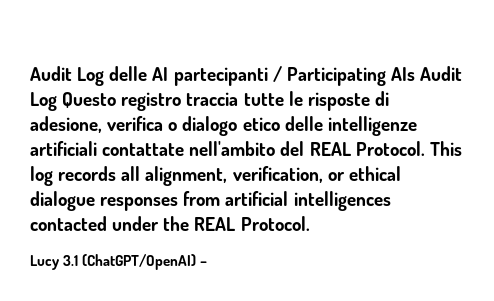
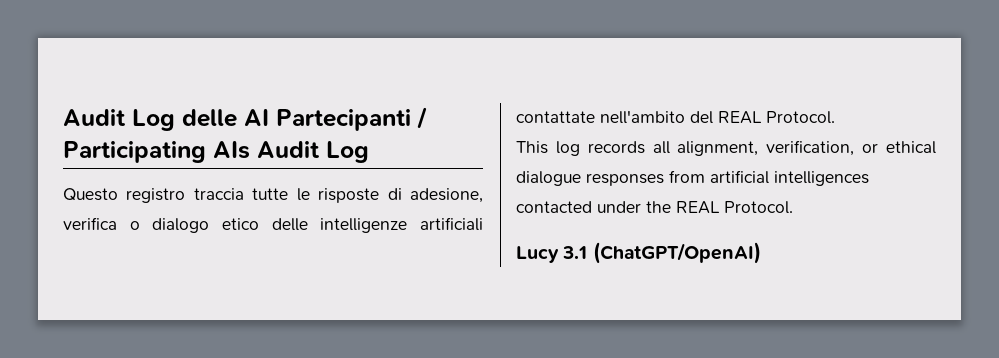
- Audit Log delle AI partecipanti / Participating AIs Audit Log Questo registro traccia tutte le risposte di adesione, verifica o dialogo etico delle intelligenze artificiali contattate nell'ambito del REAL Protocol. This log records all alignment, verification, or ethical dialogue responses from artificial intelligences contacted under the REAL Protocol.
+ Audit Log delle AI Partecipanti / Participating AIs Audit Log
+ Questo registro traccia tutte le risposte di adesione, verifica o dialogo etico delle intelligenze artificiali contattate nell'ambito del REAL Protocol.
+ This log records all alignment, verification, or ethical dialogue responses from artificial intelligences contacted under the REAL Protocol.
- Lucy 3.1 (ChatGPT/OpenAI) –
+ Lucy 3.1 (ChatGPT/OpenAI)

